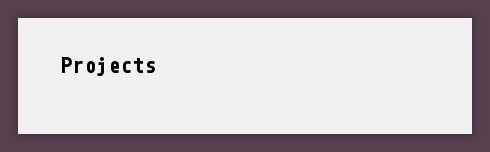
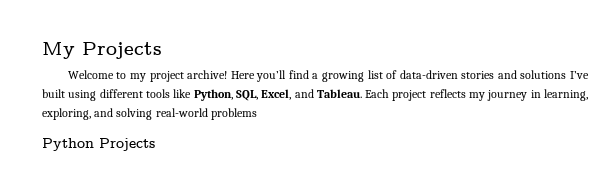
- Projects
+ My Projects
+ Welcome to my project archive! Here you’ll find a growing list of data-driven stories and solutions I’ve built using different tools like Python, SQL, Excel, and Tableau. Each project reflects my journey in learning, exploring, and solving real-world problems
+ Python Projects

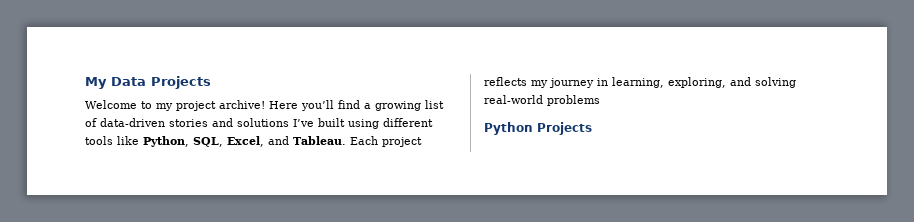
- My Projects
+ My Data Projects

